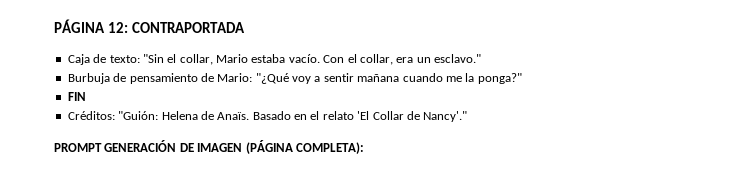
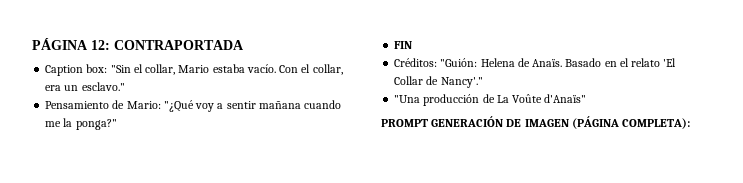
- Caja de texto: "Sin el collar, Mario estaba vacío.
+ Caption box: "Sin el collar, Mario estaba vacío.
- Burbuja de pensamiento de Mario: "¿Qué voy a sentir mañana cuando me la ponga?"
+ Pensamiento de Mario: "¿Qué voy a sentir mañana cuando me la ponga?"
+ "Una producción de La Voûte d'Anaïs"

